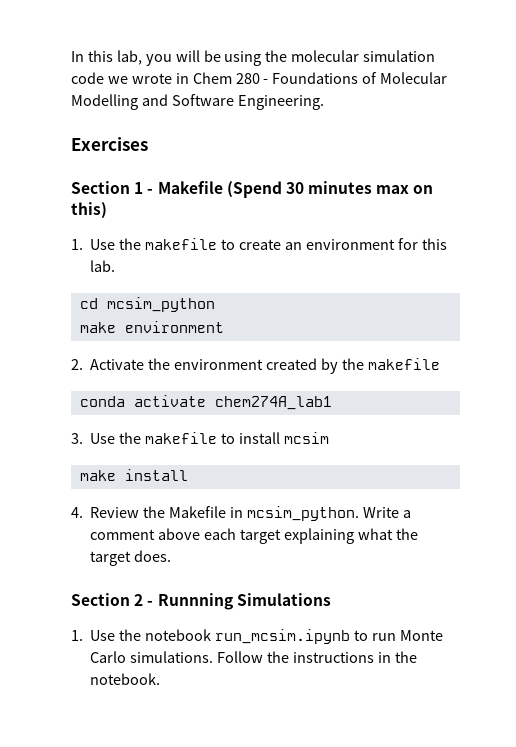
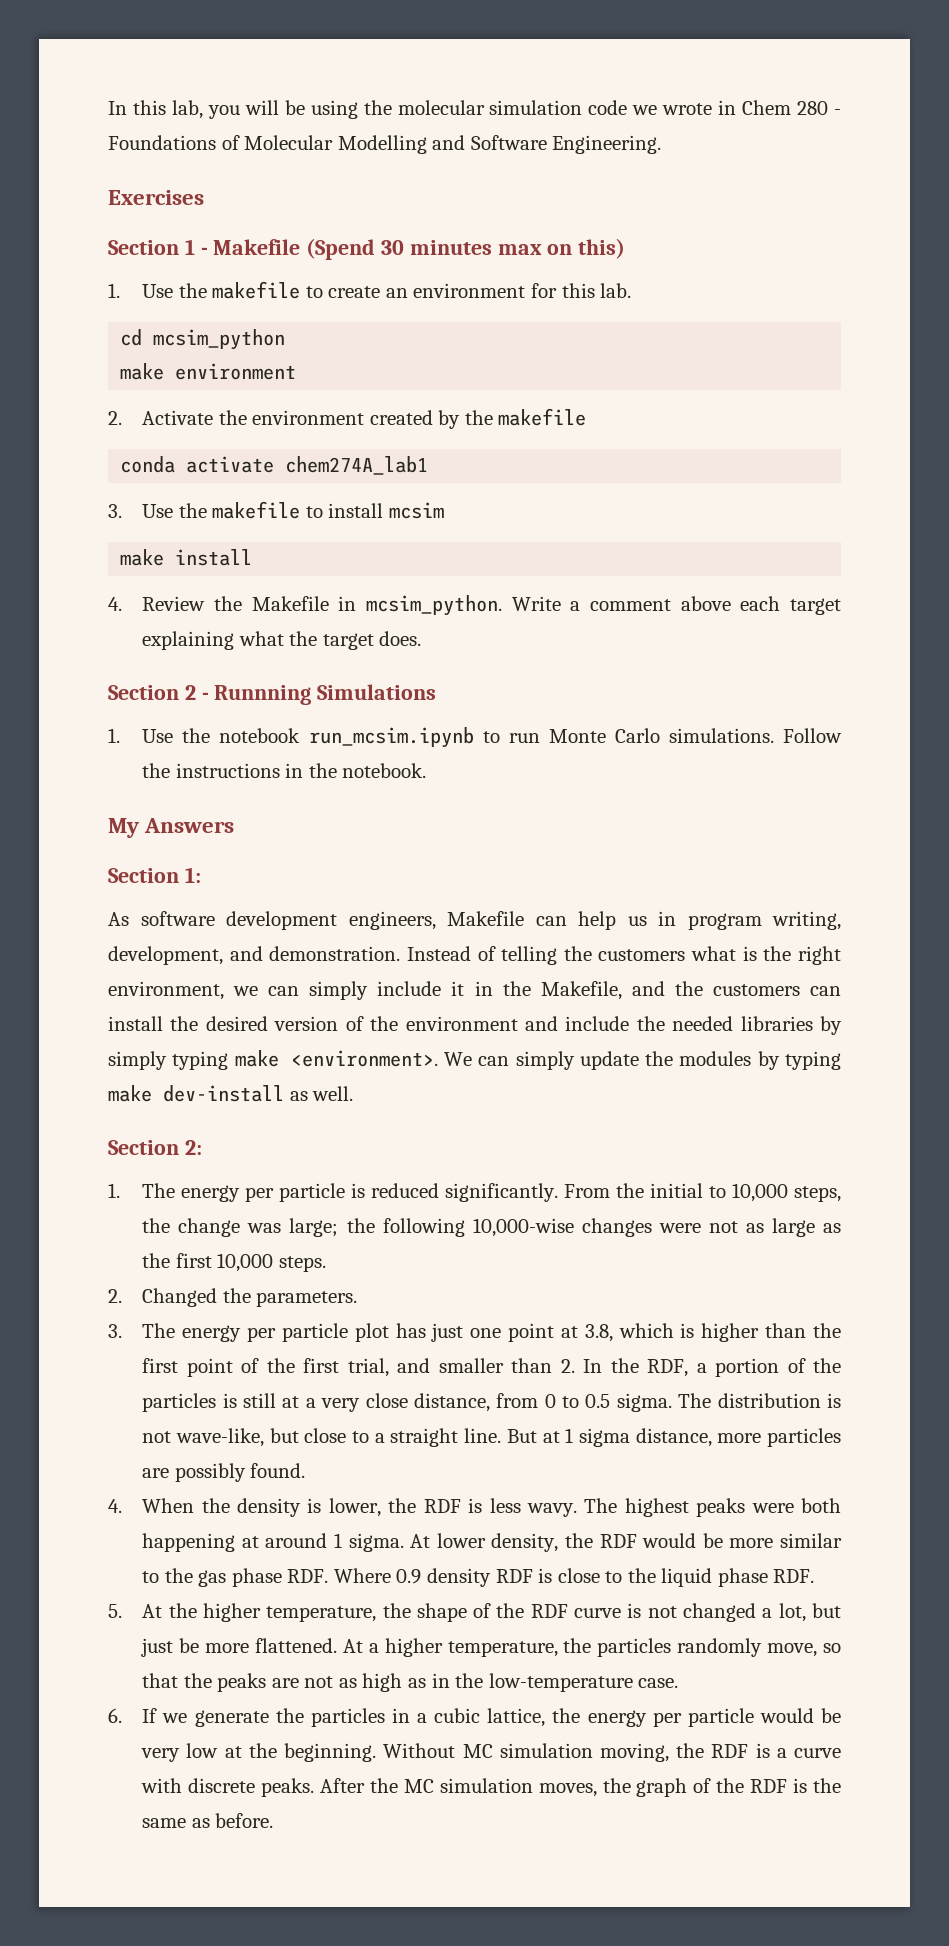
+ My Answers
+ Section 1:
+ As software development engineers, Makefile can help us in program writing, development, and demonstration. Instead of telling the customers what is the right environment, we can simply include it in the Makefile, and the customers can install the desired version of the environment and include the needed libraries by simply typing make <environment>. We can simply update the modules by typing make dev-install as well.
+ Section 2:
+ 1. The energy per particle is reduced significantly. From the initial to 10,000 steps, the change was large; the following 10,000-wise changes were not as large as the first 10,000 steps.
+ 2. Changed the parameters.
+ 3. The energy per particle plot has just one point at 3.8, which is higher than the first point of the first trial, and smaller than 2. In the RDF, a portion of the particles is still at a very close distance, from 0 to 0.5 sigma. The distribution is not wave-like, but close to a straight line. But at 1 sigma distance, more particles are possibly found.
+ 4. When the density is lower, the RDF is less wavy. The highest peaks were both happening at around 1 sigma. At lower density, the RDF would be more similar to the gas phase RDF. Where 0.9 density RDF is close to the liquid phase RDF.
+ 5. At the higher temperature, the shape of the RDF curve is not changed a lot, but just be more flattened. At a higher temperature, the particles randomly move, so that the peaks are not as high as in the low-temperature case.
+ 6. If we generate the particles in a cubic lattice, the energy per particle would be very low at the beginning. Without MC simulation moving, the RDF is a curve with discrete peaks. After the MC simulation moves, the graph of the RDF is the same as before.

